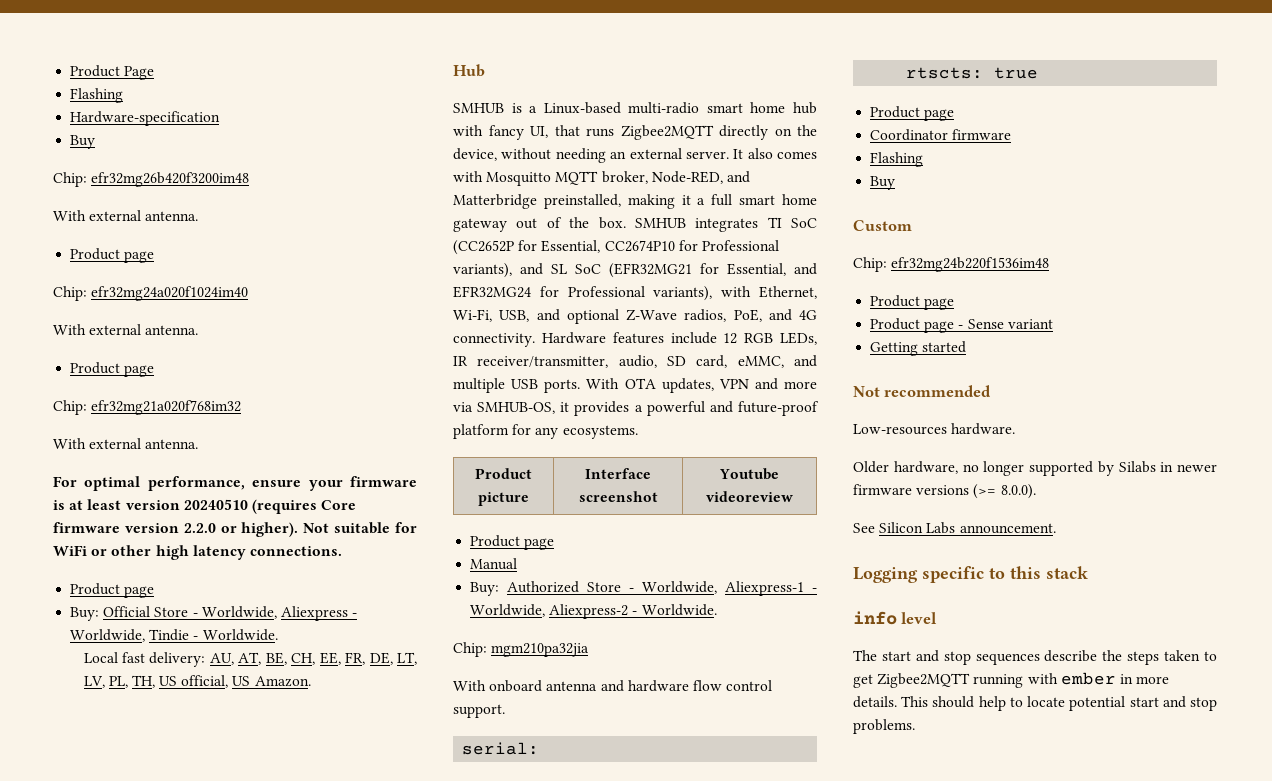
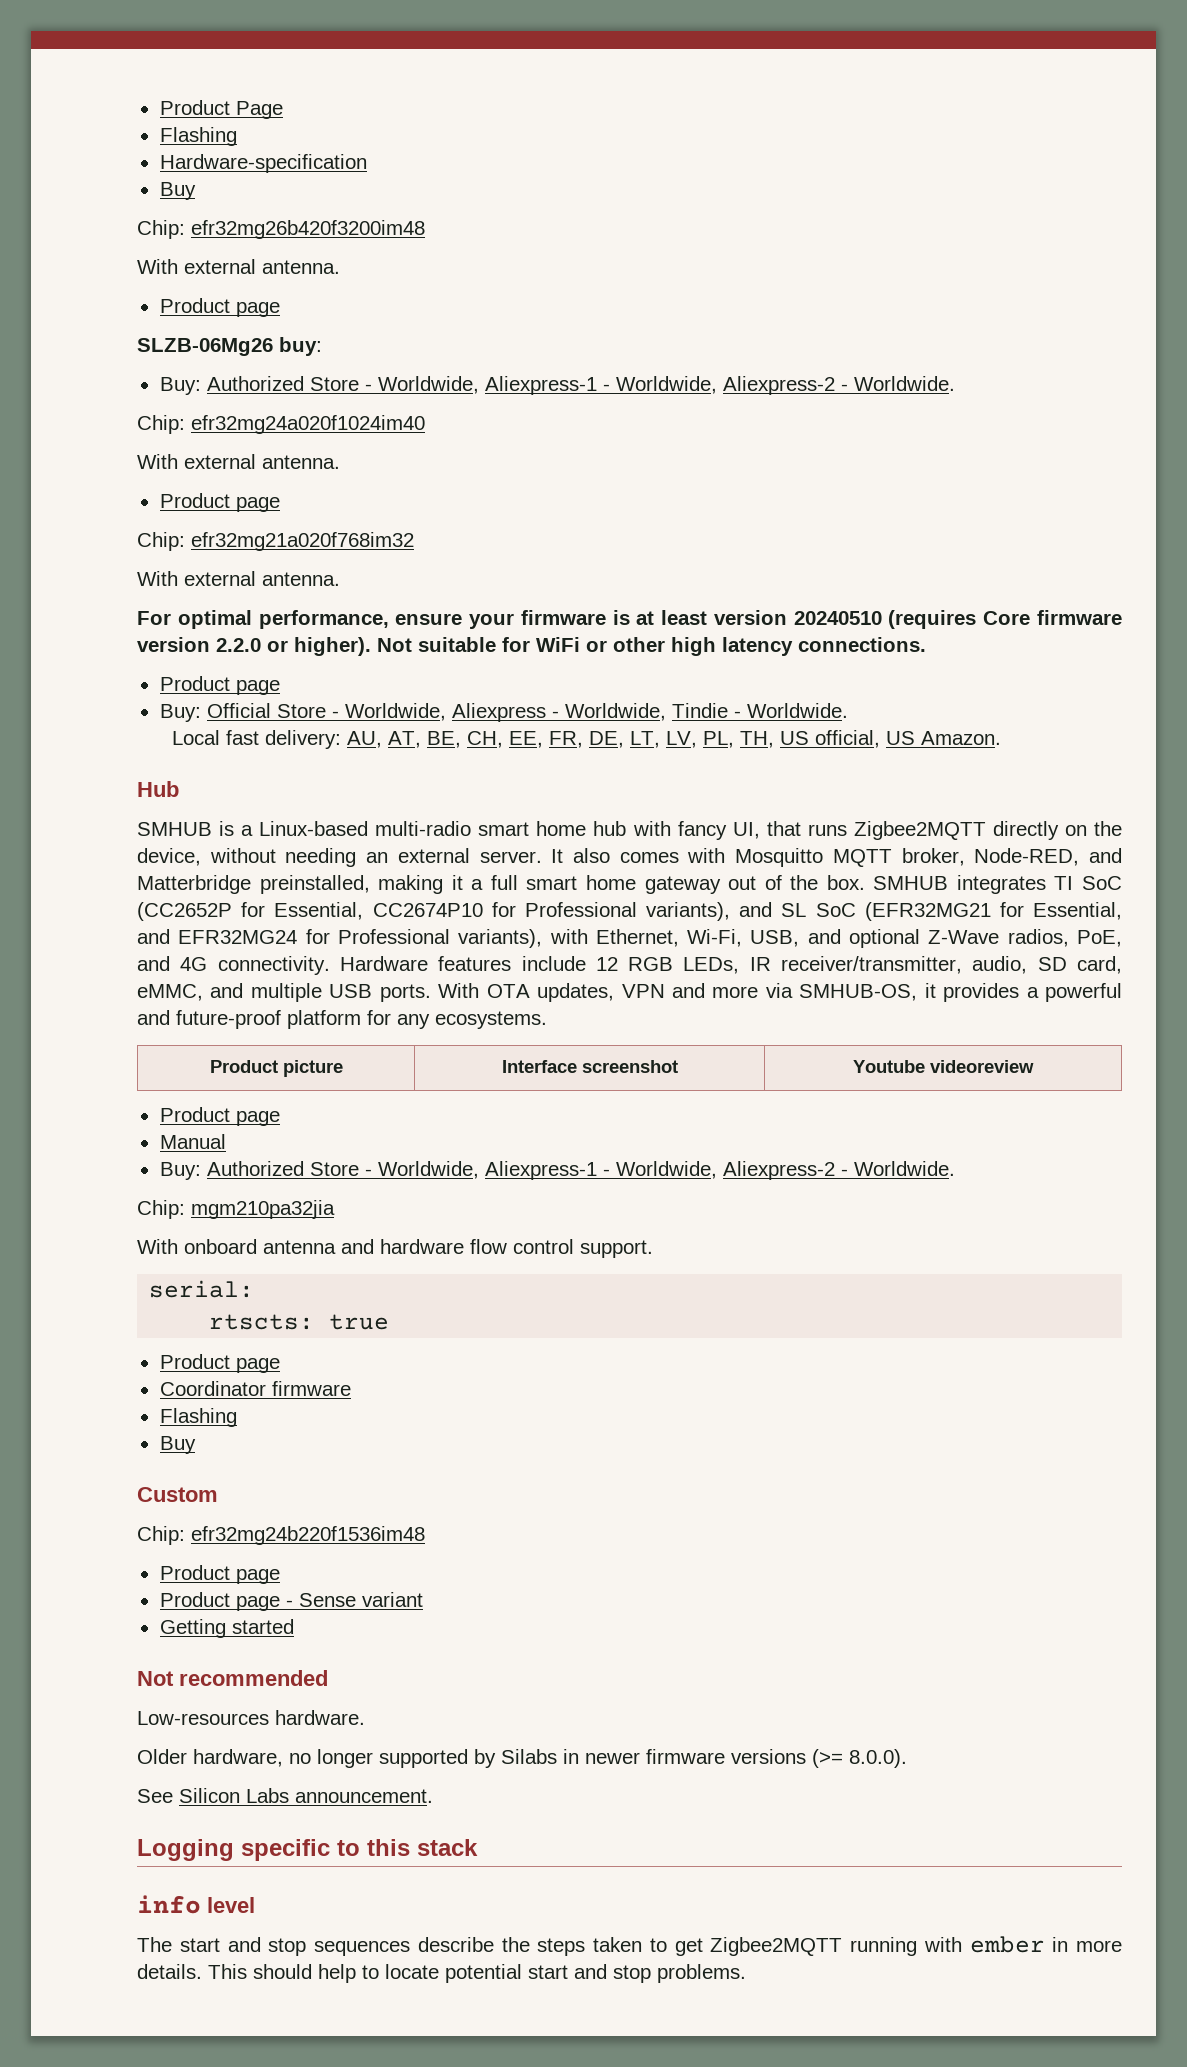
+ SLZB-06Mg26 buy:
+ Buy: Authorized Store - Worldwide, Aliexpress-1 - Worldwide, Aliexpress-2 - Worldwide.

